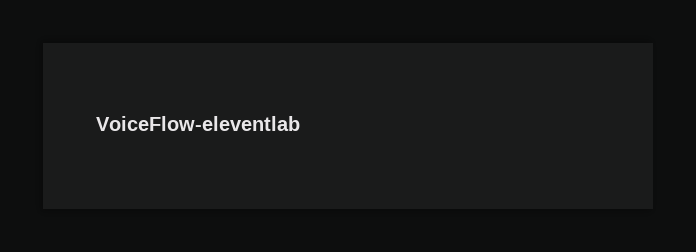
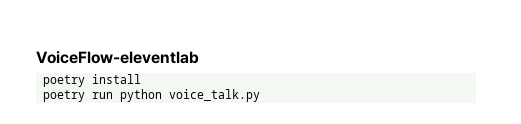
+ poetry install
+ poetry run python voice_talk.py

